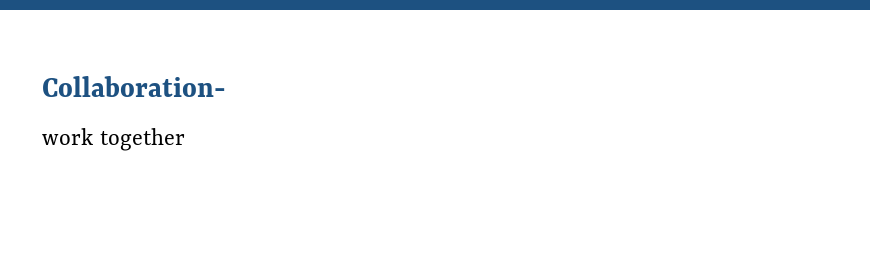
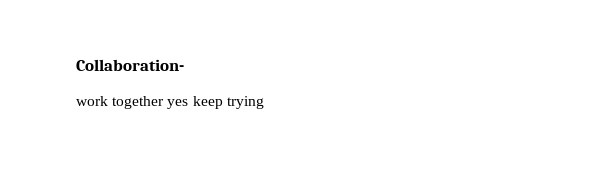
- work together
+ work together yes keep trying

